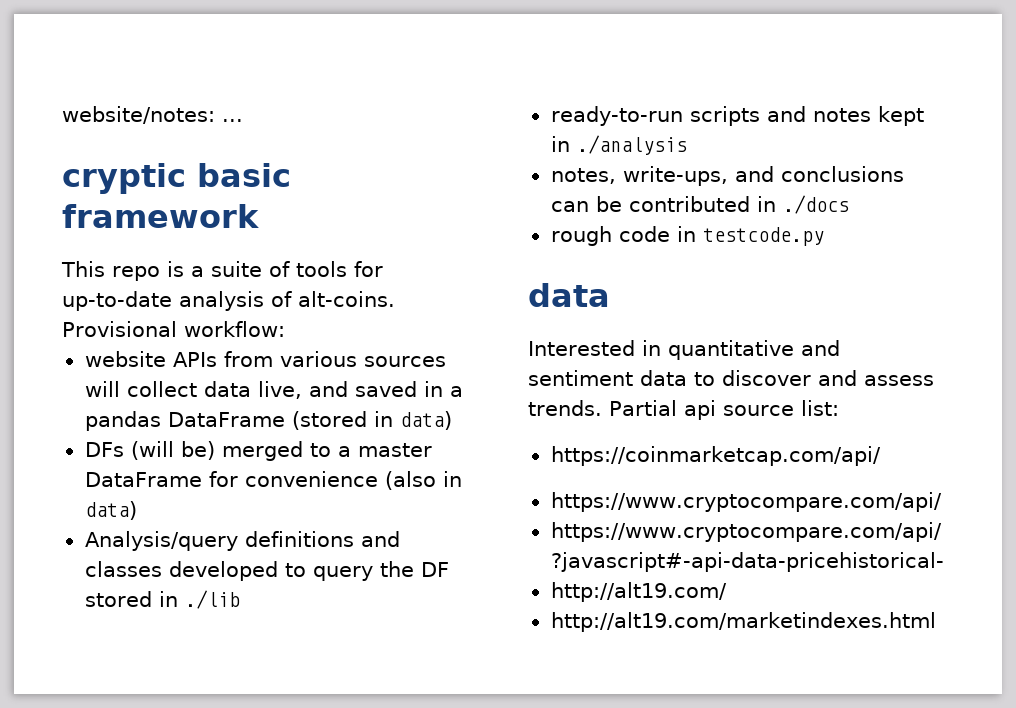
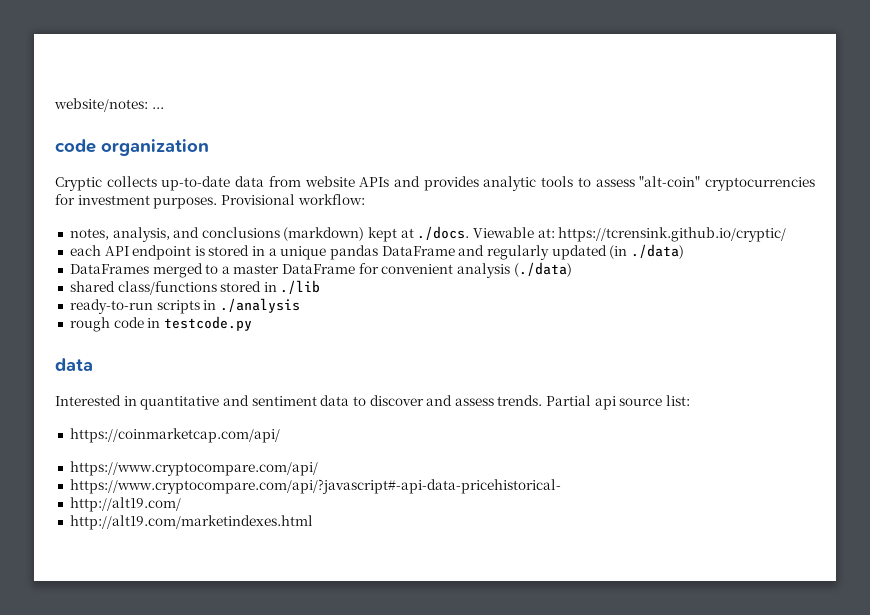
- cryptic basic framework
- This repo is a suite of tools for up-to-date analysis of alt-coins. Provisional workflow:
- website APIs from various sources will collect data live, and saved in a pandas DataFrame (stored in data)
- DFs (will be) merged to a master DataFrame for convenience (also in data)
- Analysis/query definitions and classes developed to query the DF stored in ./lib
+ code organization
+ Cryptic collects up-to-date data from website APIs and provides analytic tools to assess "alt-coin" cryptocurrencies for investment purposes. Provisional workflow:
+ notes, analysis, and conclusions (markdown) kept at ./docs. Viewable at: https://tcrensink.github.io/cryptic/
+ each API endpoint is stored in a unique pandas DataFrame and regularly updated (in ./data)
+ DataFrames merged to a master DataFrame for convenient analysis (./data)
+ shared class/functions stored in ./lib
- ready-to-run scripts and notes kept in ./analysis
+ ready-to-run scripts in ./analysis
- notes, write-ups, and conclusions can be contributed in ./docs

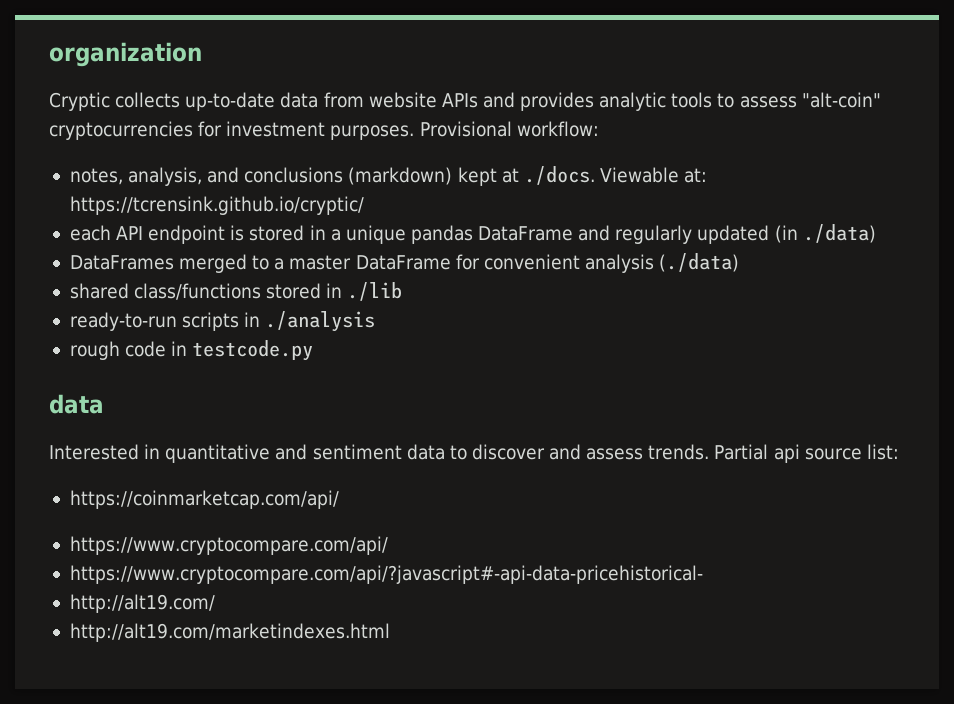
- website/notes: ...
- code organization
+ organization

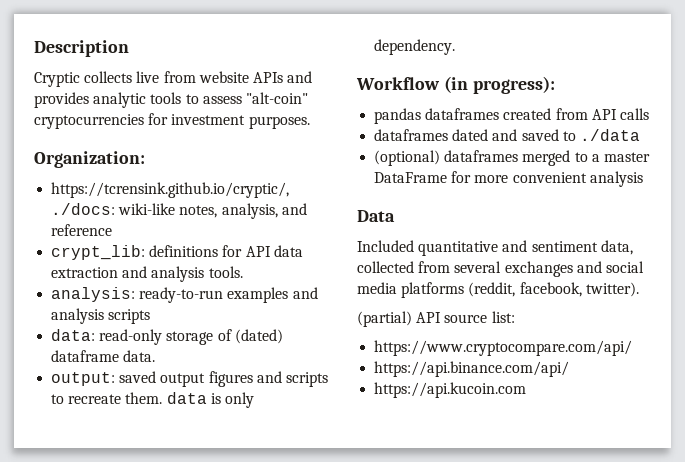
- organization
+ Description
- Cryptic collects up-to-date data from website APIs and provides analytic tools to assess "alt-coin" cryptocurrencies for investment purposes. Provisional workflow:
- notes, analysis, and conclusions (markdown) kept at ./docs. Viewable at: https://tcrensink.github.io/cryptic/
- each API endpoint is stored in a unique pandas DataFrame and regularly updated (in ./data)
- DataFrames merged to a master DataFrame for convenient analysis (./data)
- shared class/functions stored in ./lib
- ready-to-run scripts in ./analysis
- rough code in testcode.py
- data
- Interested in quantitative and sentiment data to discover and assess trends. Partial api source list:
+ Cryptic collects live from website APIs and provides analytic tools to assess "alt-coin" cryptocurrencies for investment purposes.
+ Organization:
+ https://tcrensink.github.io/cryptic/, ./docs: wiki-like notes, analysis, and reference
+ crypt_lib: definitions for API data extraction and analysis tools.
+ analysis: ready-to-run examples and analysis scripts
+ data: read-only storage of (dated) dataframe data.
+ output: saved output figures and scripts to recreate them. data is only dependency.
+ Workflow (in progress):
+ pandas dataframes created from API calls
+ dataframes dated and saved to ./data
+ (optional) dataframes merged to a master DataFrame for more convenient analysis
+ Data
+ Included quantitative and sentiment data, collected from several exchanges and social media platforms (reddit, facebook, twitter).
+ (partial) API source list:
- https://coinmarketcap.com/api/
- https://www.cryptocompare.com/api/?javascript#-api-data-pricehistorical-
- http://alt19.com/
- http://alt19.com/marketindexes.html
+ https://api.binance.com/api/
+ https://api.kucoin.com

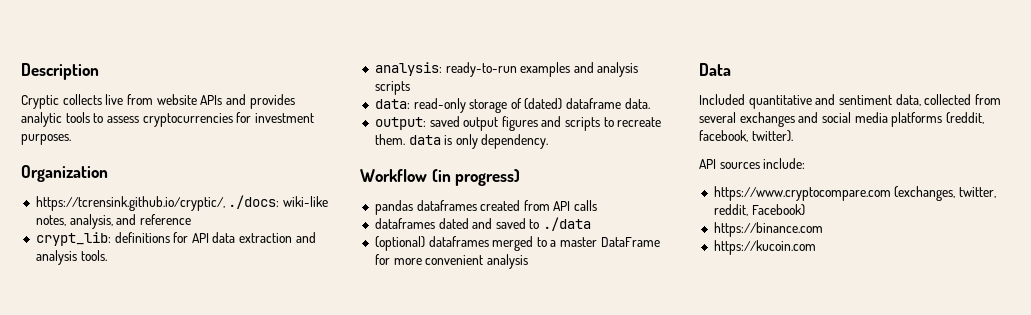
- Cryptic collects live from website APIs and provides analytic tools to assess "alt-coin" cryptocurrencies for investment purposes.
+ Cryptic collects live from website APIs and provides analytic tools to assess cryptocurrencies for investment purposes.
- Organization:
+ Organization
- Workflow (in progress):
+ Workflow (in progress)
- (partial) API source list:
- https://www.cryptocompare.com/api/
- https://api.binance.com/api/
- https://api.kucoin.com
+ API sources include:
+ https://www.cryptocompare.com (exchanges, twitter, reddit, Facebook)
+ https://binance.com
+ https://kucoin.com

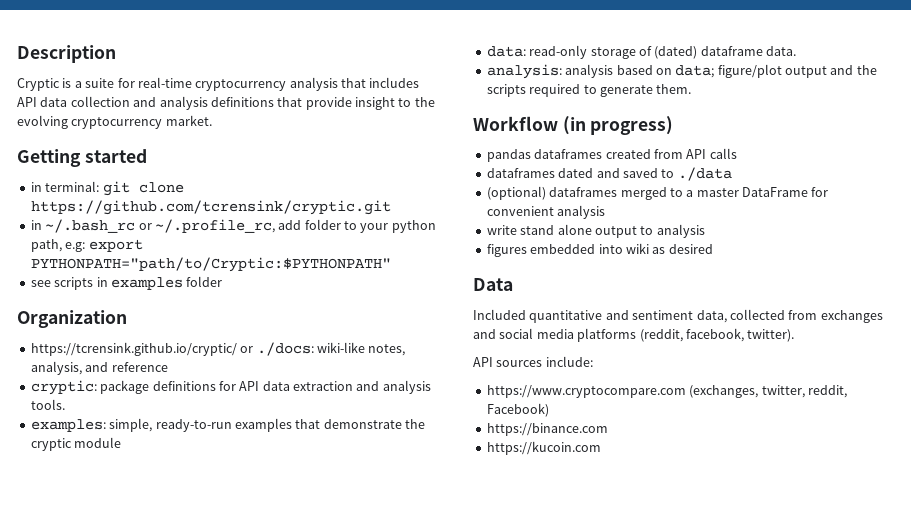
- Cryptic collects live from website APIs and provides analytic tools to assess cryptocurrencies for investment purposes.
+ Cryptic is a suite for real-time cryptocurrency analysis that includes API data collection and analysis definitions that provide insight to the evolving cryptocurrency market.
+ Getting started
+ in terminal: git clone https://github.com/tcrensink/cryptic.git
+ in ~/.bash_rc or ~/.profile_rc, add folder to your python path, e.g: export PYTHONPATH="path/to/Cryptic:$PYTHONPATH"
+ see scripts in examples folder
- https://tcrensink.github.io/cryptic/, ./docs: wiki-like notes, analysis, and reference
+ https://tcrensink.github.io/cryptic/ or ./docs: wiki-like notes, analysis, and reference
- crypt_lib: definitions for API data extraction and analysis tools.
+ cryptic: package definitions for API data extraction and analysis tools.
- analysis: ready-to-run examples and analysis scripts
+ examples: simple, ready-to-run examples that demonstrate the cryptic module
- output: saved output figures and scripts to recreate them. data is only dependency.
+ analysis: analysis based on data; figure/plot output and the scripts required to generate them.
- (optional) dataframes merged to a master DataFrame for more convenient analysis
+ (optional) dataframes merged to a master DataFrame for convenient analysis
+ write stand alone output to analysis
+ figures embedded into wiki as desired
- Included quantitative and sentiment data, collected from several exchanges and social media platforms (reddit, facebook, twitter).
+ Included quantitative and sentiment data, collected from exchanges and social media platforms (reddit, facebook, twitter).

